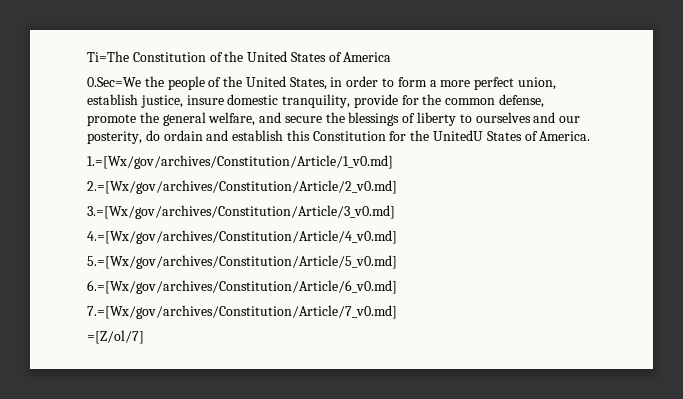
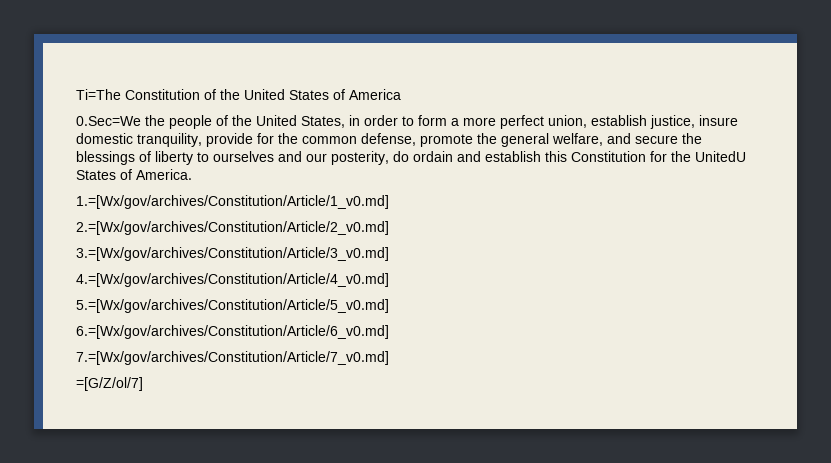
- =[Z/ol/7]
+ =[G/Z/ol/7]

